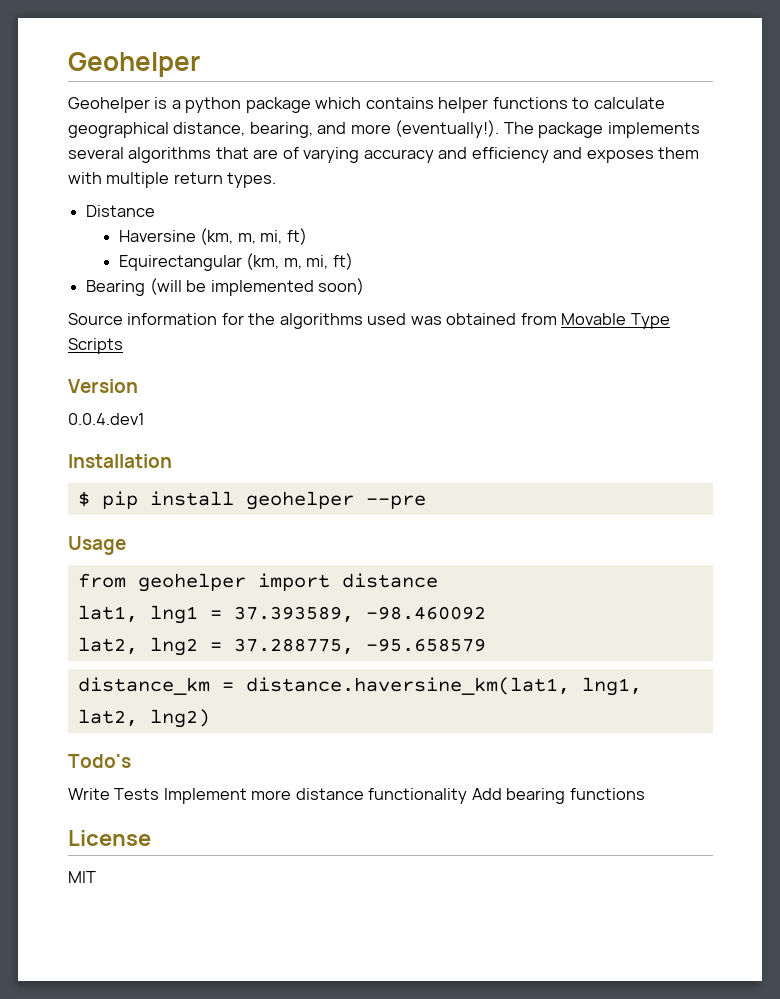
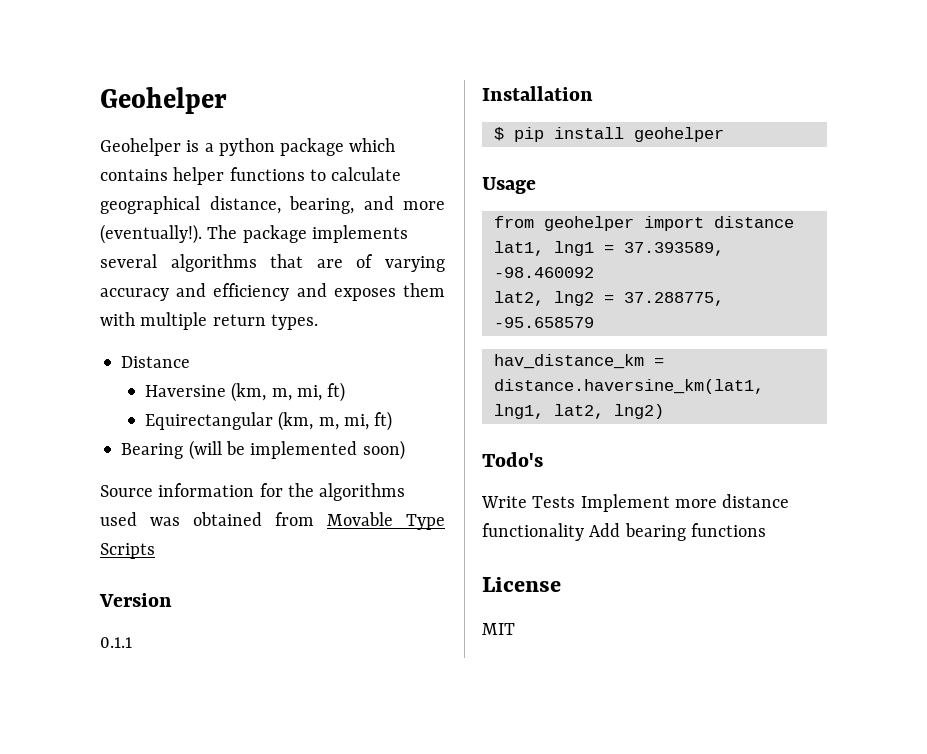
- 0.0.4.dev1
+ 0.1.1
- $ pip install geohelper --pre
+ $ pip install geohelper
- distance_km = distance.haversine_km(lat1, lng1, lat2, lng2)
+ hav_distance_km = distance.haversine_km(lat1, lng1, lat2, lng2)

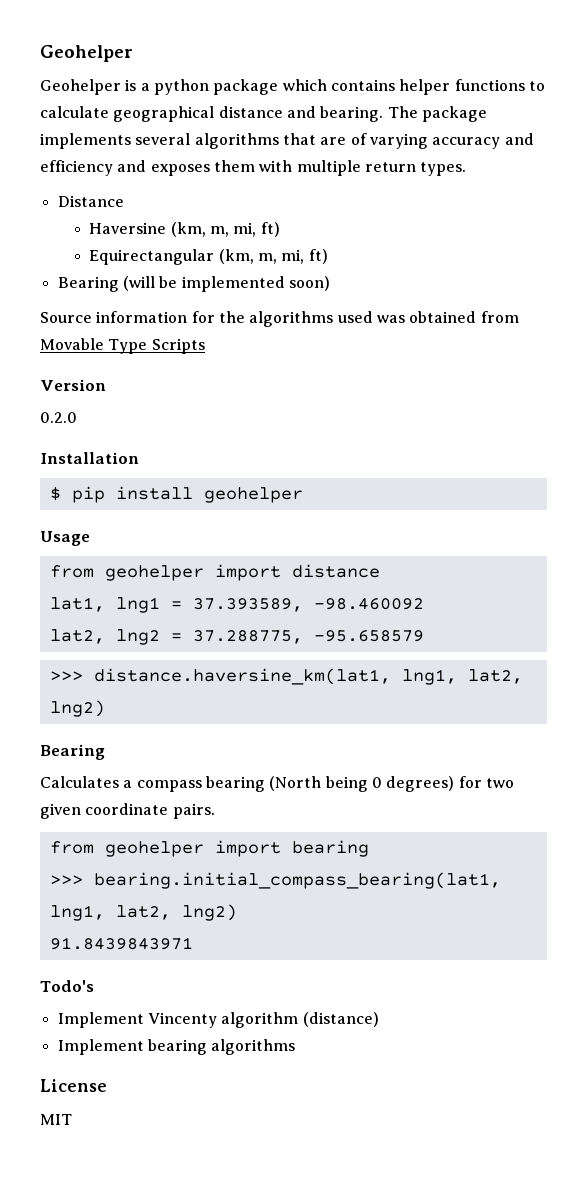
- Geohelper is a python package which contains helper functions to calculate geographical distance, bearing, and more (eventually!).
+ Geohelper is a python package which contains helper functions to calculate geographical distance and bearing.
- 0.1.1
+ 0.2.0
- hav_distance_km = distance.haversine_km(lat1, lng1, lat2, lng2)
+ >>> distance.haversine_km(lat1, lng1, lat2, lng2)
+ Bearing
+ Calculates a compass bearing (North being 0 degrees) for two given coordinate pairs.
+ from geohelper import bearing
+ >>> bearing.initial_compass_bearing(lat1, lng1, lat2, lng2)
+ 91.8439843971
  Todo's
- Write Tests Implement more distance functionality Add bearing functions
+ Implement Vincenty algorithm (distance)
+ Implement bearing algorithms

